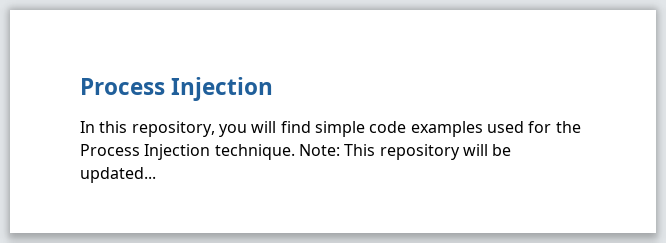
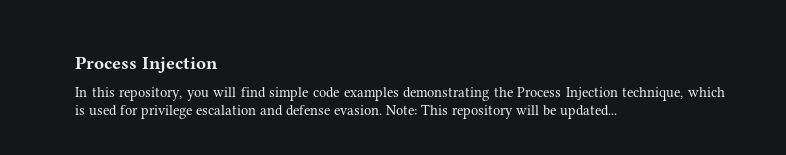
- In this repository, you will find simple code examples used for the Process Injection technique.
+ In this repository, you will find simple code examples demonstrating the Process Injection technique, which is used for privilege escalation and defense evasion.

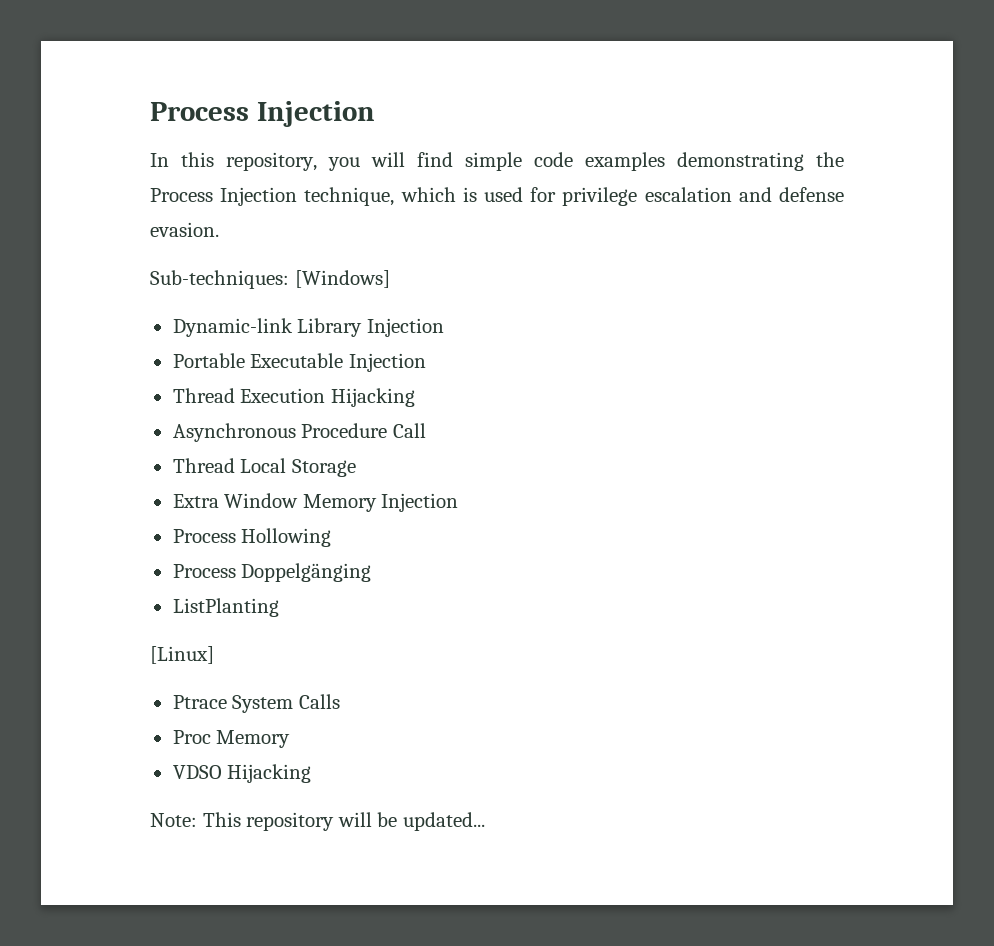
- In this repository, you will find simple code examples demonstrating the Process Injection technique, which is used for privilege escalation and defense evasion. Note: This repository will be updated...
+ In this repository, you will find simple code examples demonstrating the Process Injection technique, which is used for privilege escalation and defense evasion.
+ Sub-techniques: [Windows]
+ Dynamic-link Library Injection
+ Portable Executable Injection
+ Thread Execution Hijacking
+ Asynchronous Procedure Call
+ Thread Local Storage
+ Extra Window Memory Injection
+ Process Hollowing
+ Process Doppelgänging
+ ListPlanting
+ [Linux]
+ Ptrace System Calls
+ Proc Memory
+ VDSO Hijacking
+ Note: This repository will be updated...

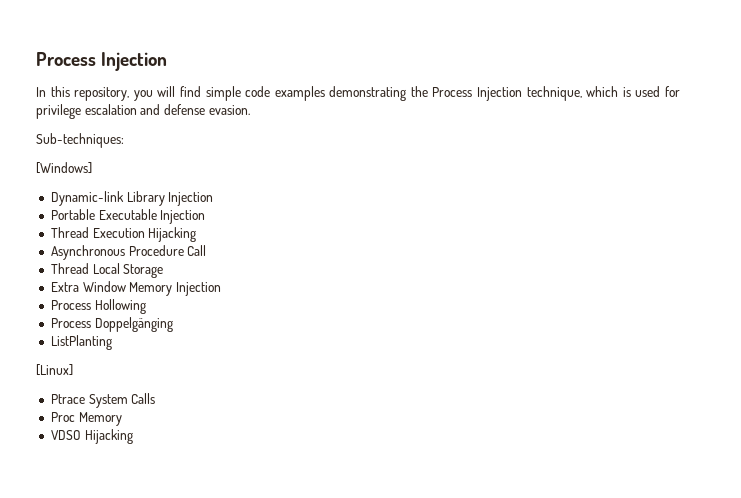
- Sub-techniques: [Windows]
+ Sub-techniques:
+ [Windows]
- Note: This repository will be updated...

